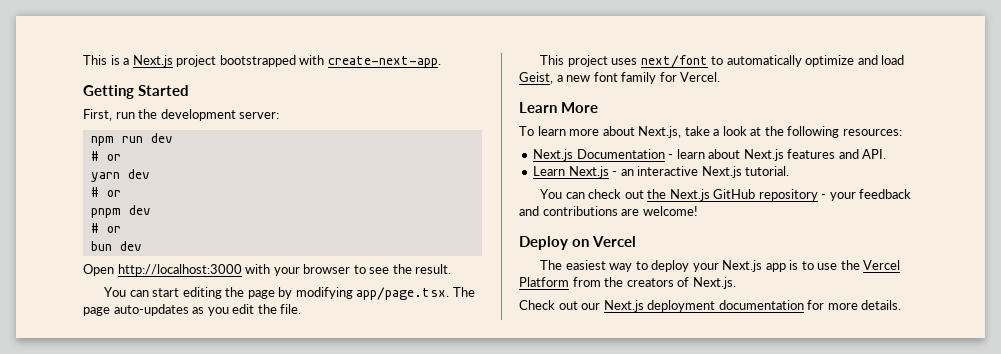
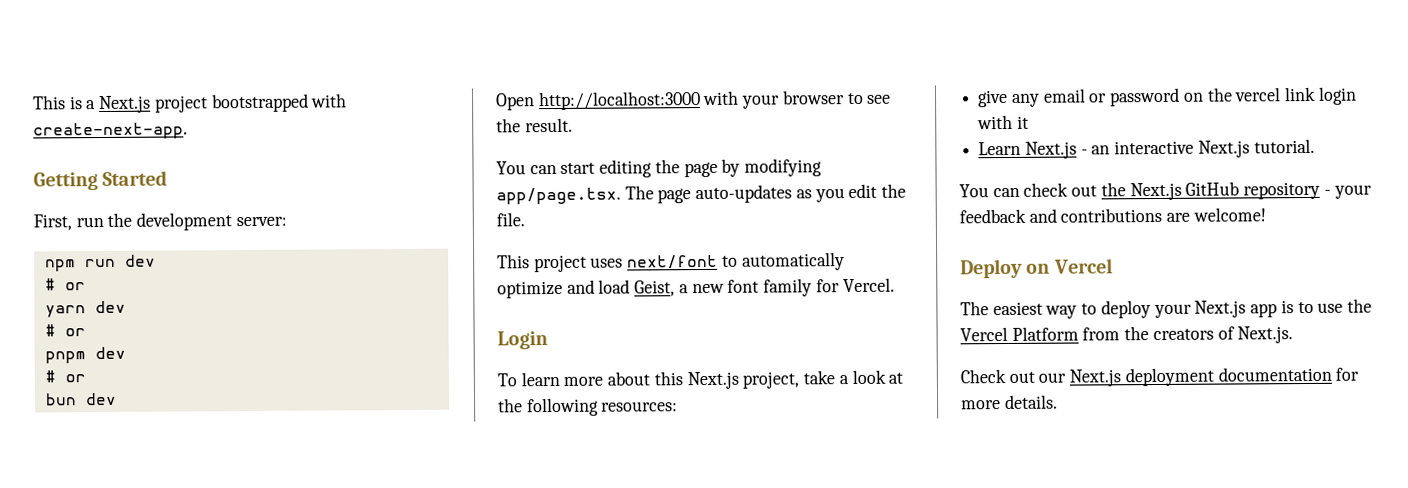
- Learn More
+ Login
- To learn more about Next.js, take a look at the following resources:
+ To learn more about this Next.js project, take a look at the following resources:
- Next.js Documentation - learn about Next.js features and API.
+ give any email or password on the vercel link login with it

